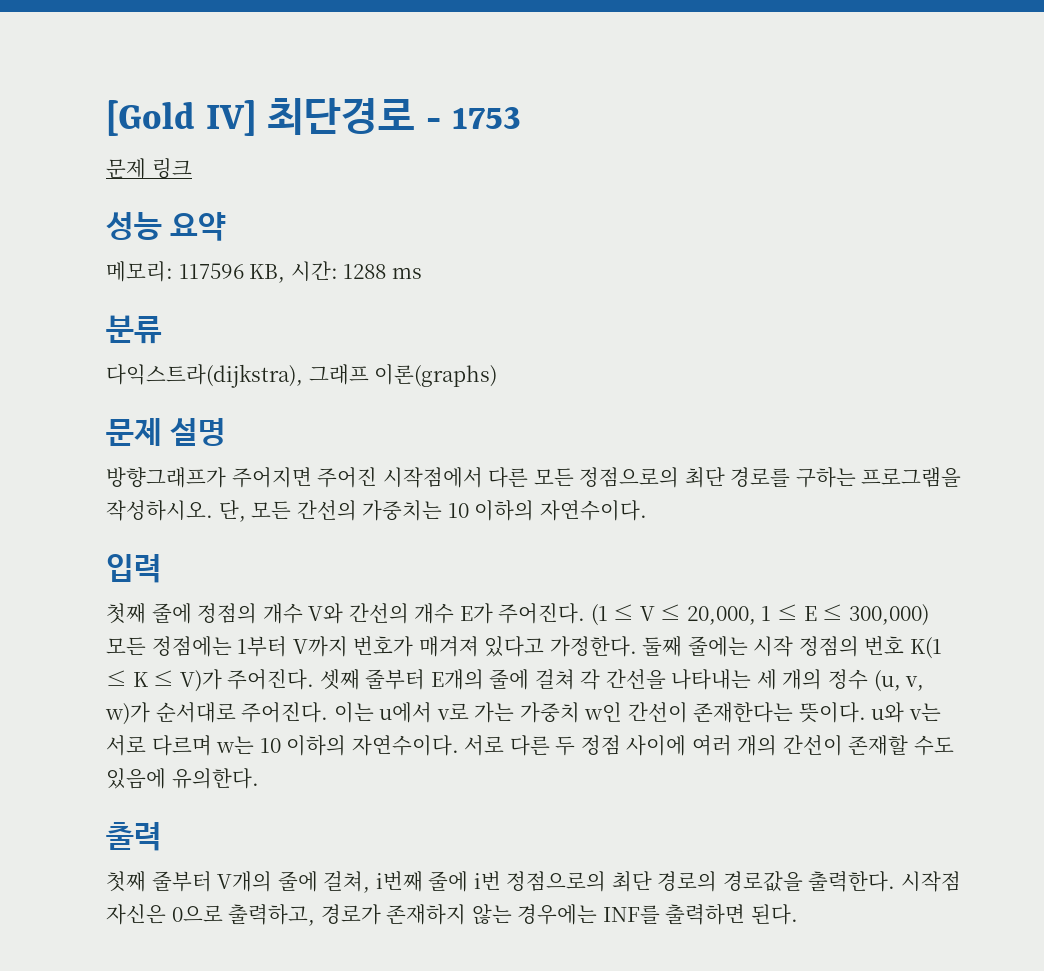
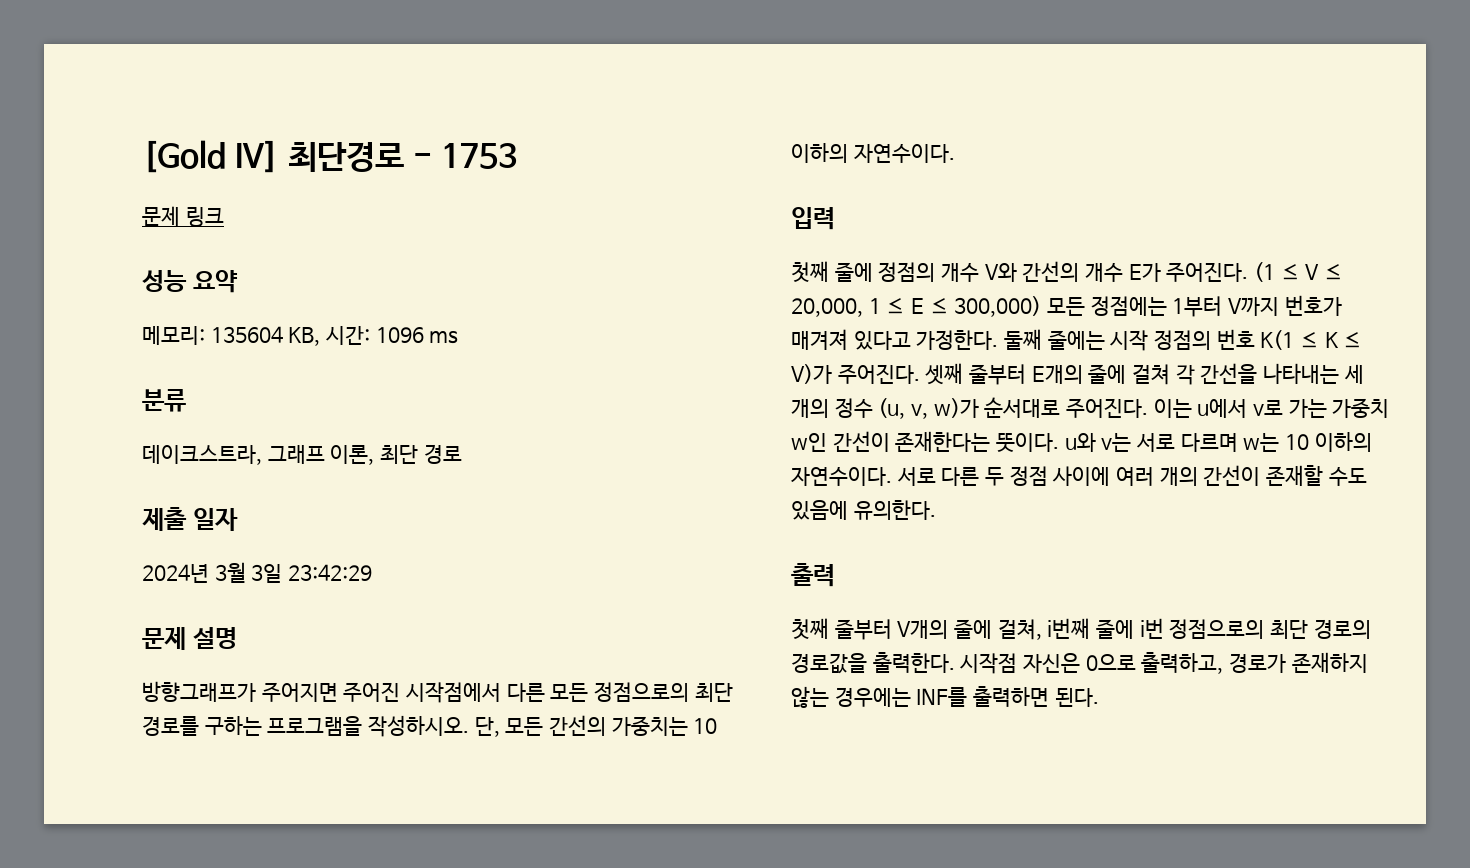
- 메모리: 117596 KB, 시간: 1288 ms
+ 메모리: 135604 KB, 시간: 1096 ms
- 다익스트라(dijkstra), 그래프 이론(graphs)
+ 데이크스트라, 그래프 이론, 최단 경로
+ 제출 일자
+ 2024년 3월 3일 23:42:29

